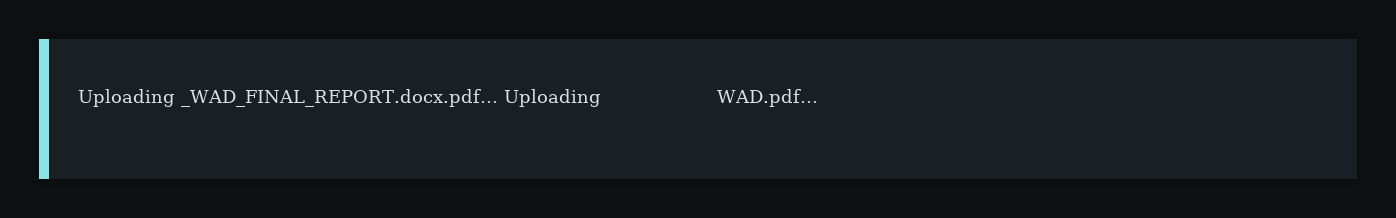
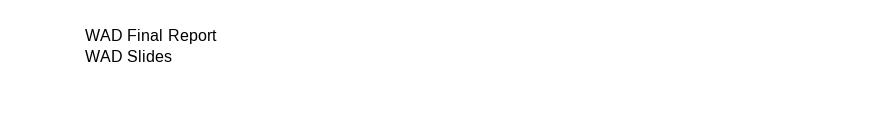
- Uploading _WAD_FINAL_REPORT.docx.pdf… Uploading WAD.pdf…
+ WAD Final Report
+ WAD Slides

